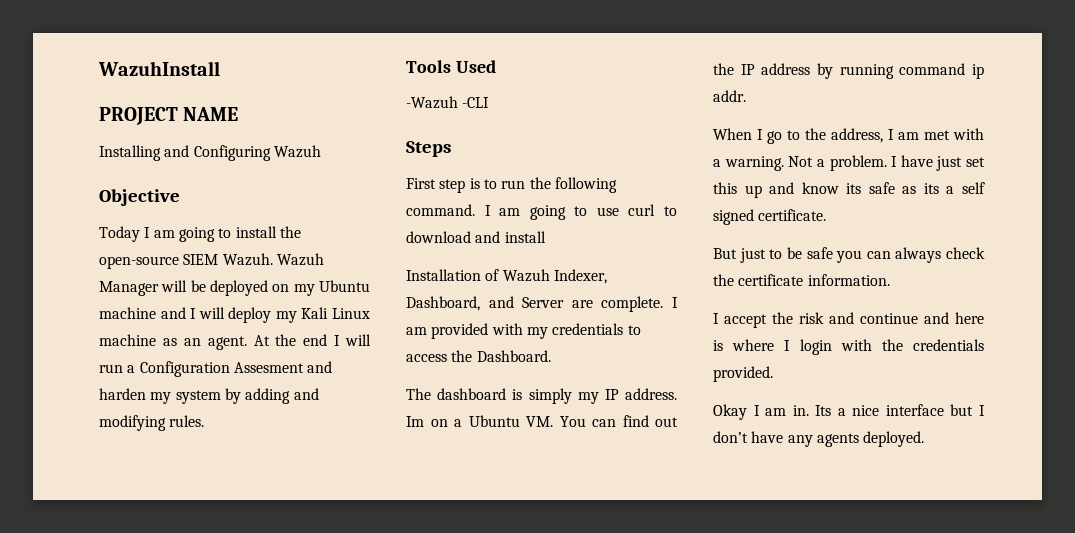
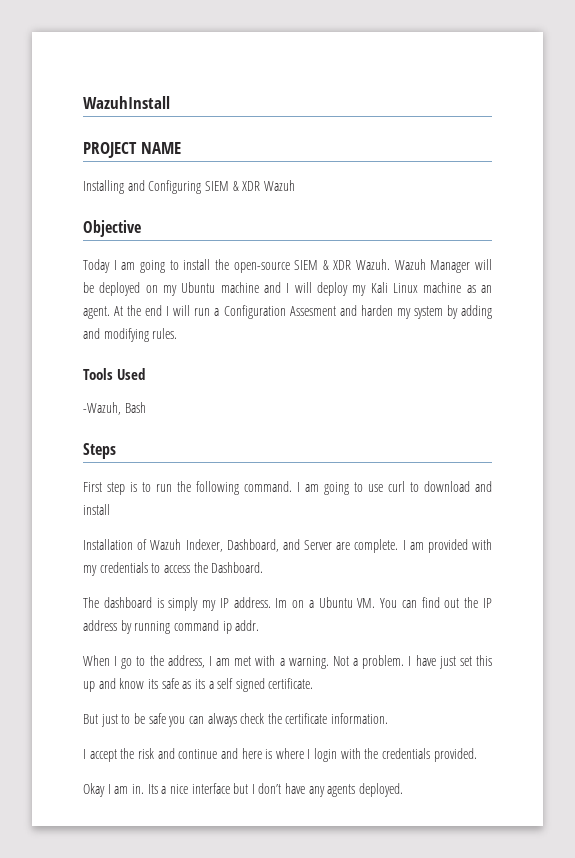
- Installing and Configuring Wazuh
+ Installing and Configuring SIEM & XDR Wazuh
- Today I am going to install the open-source SIEM Wazuh.
+ Today I am going to install the open-source SIEM & XDR Wazuh.
- -Wazuh -CLI
+ -Wazuh, Bash

